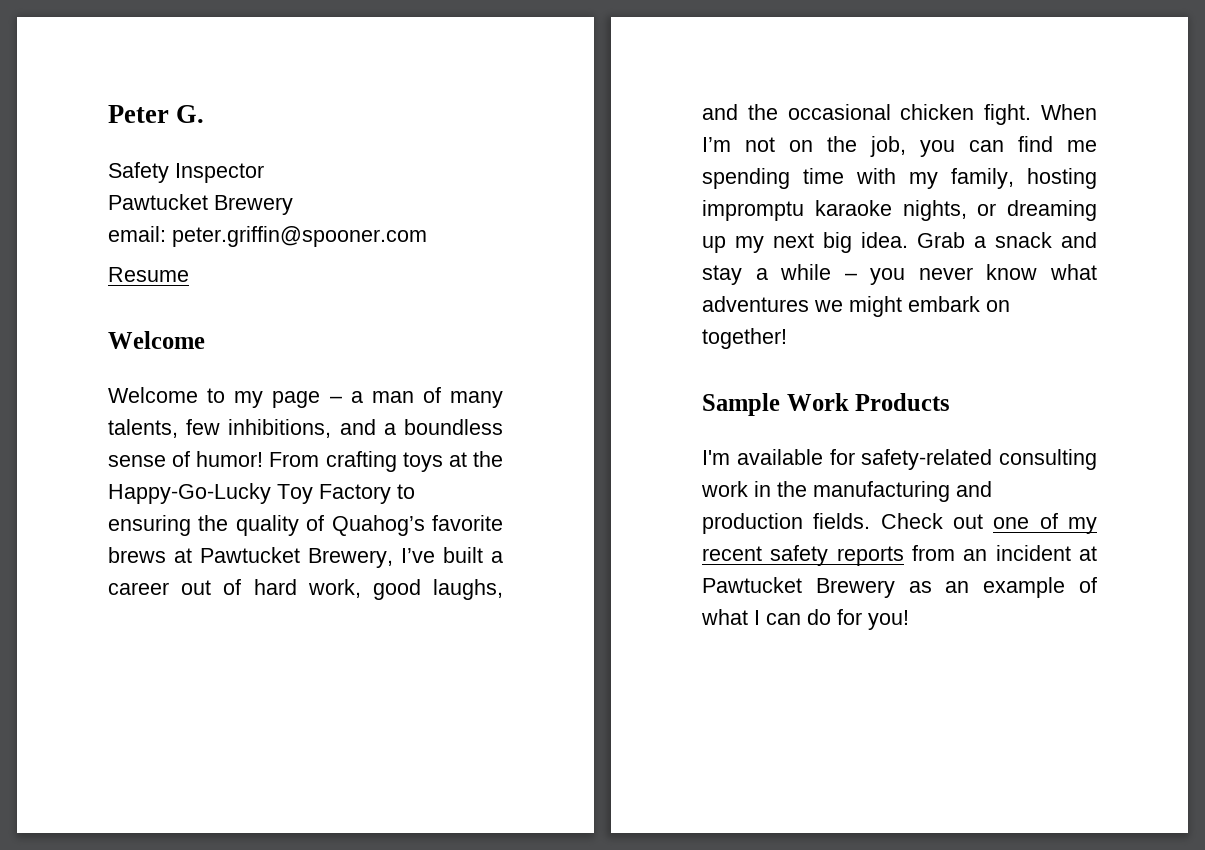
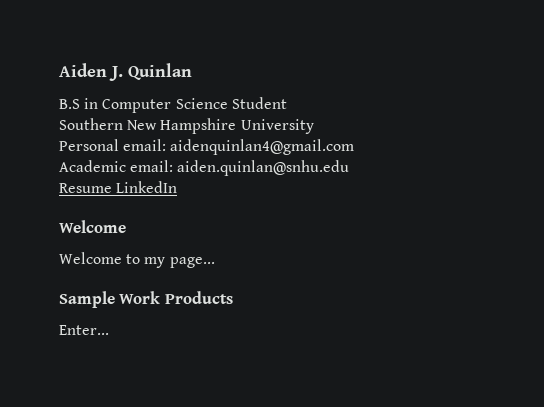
- Peter G.
- Safety Inspector
- Pawtucket Brewery
- email: peter.griffin@spooner.com
+ Aiden J. Quinlan
+ B.S in Computer Science Student
+ Southern New Hampshire University
+ Personal email: aidenquinlan4@gmail.com
+ Academic email: aiden.quinlan@snhu.edu
- Resume
+ Resume LinkedIn
- Welcome to my page – a man of many talents, few inhibitions, and a boundless sense of humor! From crafting toys at the Happy-Go-Lucky Toy Factory to ensuring the quality of Quahog’s favorite brews at Pawtucket Brewery, I’ve built a career out of hard work, good laughs, and the occasional chicken fight. When I’m not on the job, you can find me spending time with my family, hosting impromptu karaoke nights, or dreaming up my next big idea. Grab a snack and stay a while – you never know what adventures we might embark on together!
+ Welcome to my page...
  Sample Work Products
- I'm available for safety-related consulting work in the manufacturing and production fields. Check out one of my recent safety reports from an incident at Pawtucket Brewery as an example of what I can do for you!
+ Enter...

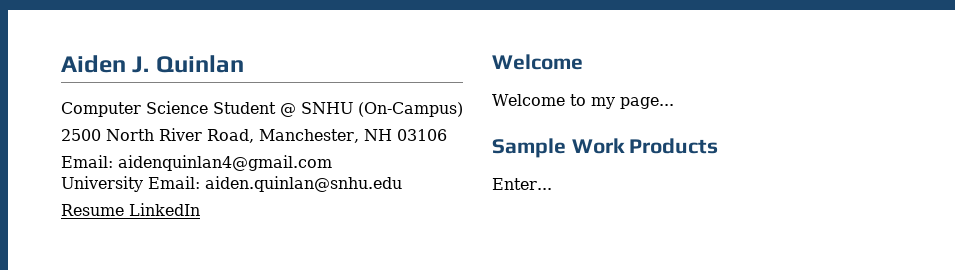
- B.S in Computer Science Student
- Southern New Hampshire University
- Personal email: aidenquinlan4@gmail.com
+ Computer Science Student @ SNHU (On-Campus)
+ 2500 North River Road, Manchester, NH 03106
+ Email: aidenquinlan4@gmail.com
- Academic email: aiden.quinlan@snhu.edu
+ University Email: aiden.quinlan@snhu.edu

